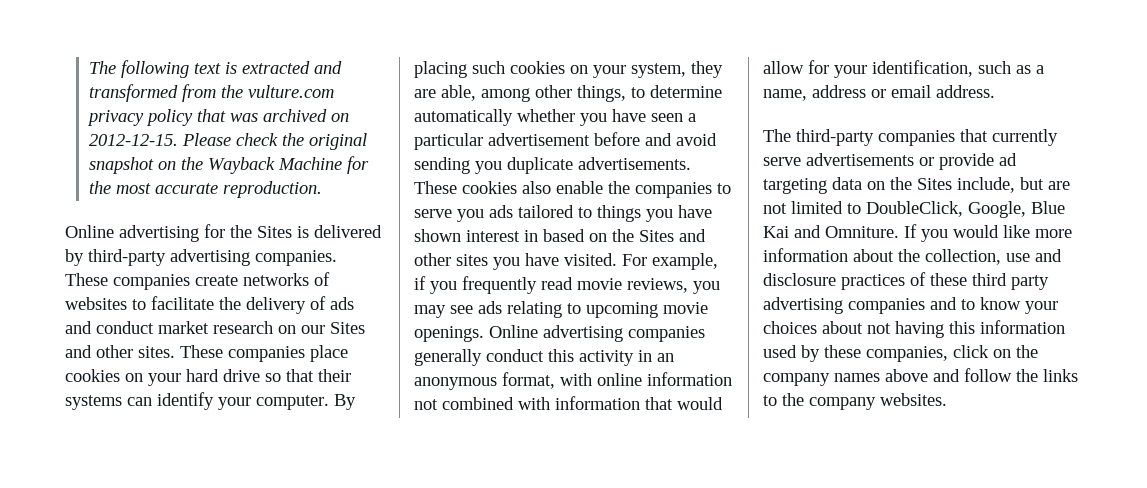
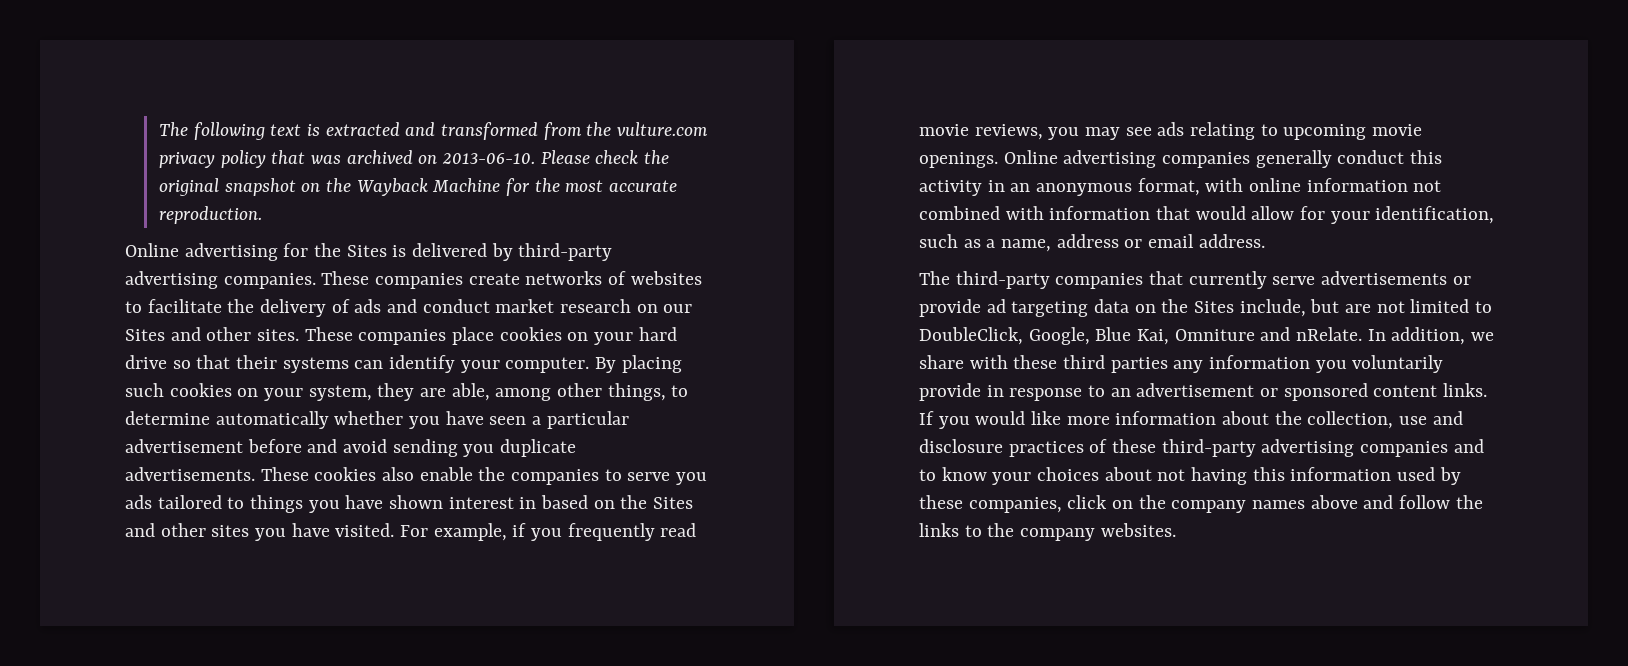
- The following text is extracted and transformed from the vulture.com privacy policy that was archived on 2012-12-15.
+ The following text is extracted and transformed from the vulture.com privacy policy that was archived on 2013-06-10.
- The third-party companies that currently serve advertisements or provide ad targeting data on the Sites include, but are not limited to DoubleClick, Google, Blue Kai and Omniture.
+ The third-party companies that currently serve advertisements or provide ad targeting data on the Sites include, but are not limited to DoubleClick, Google, Blue Kai, Omniture and nRelate. In addition, we share with these third parties any information you voluntarily provide in response to an advertisement or sponsored content links.
- If you would like more information about the collection, use and disclosure practices of these third party advertising companies and to know your choices about not having this information used by these companies, click on the company names above and follow the links to the company websites.
+ If you would like more information about the collection, use and disclosure practices of these third-party advertising companies and to know your choices about not having this information used by these companies, click on the company names above and follow the links to the company websites.

